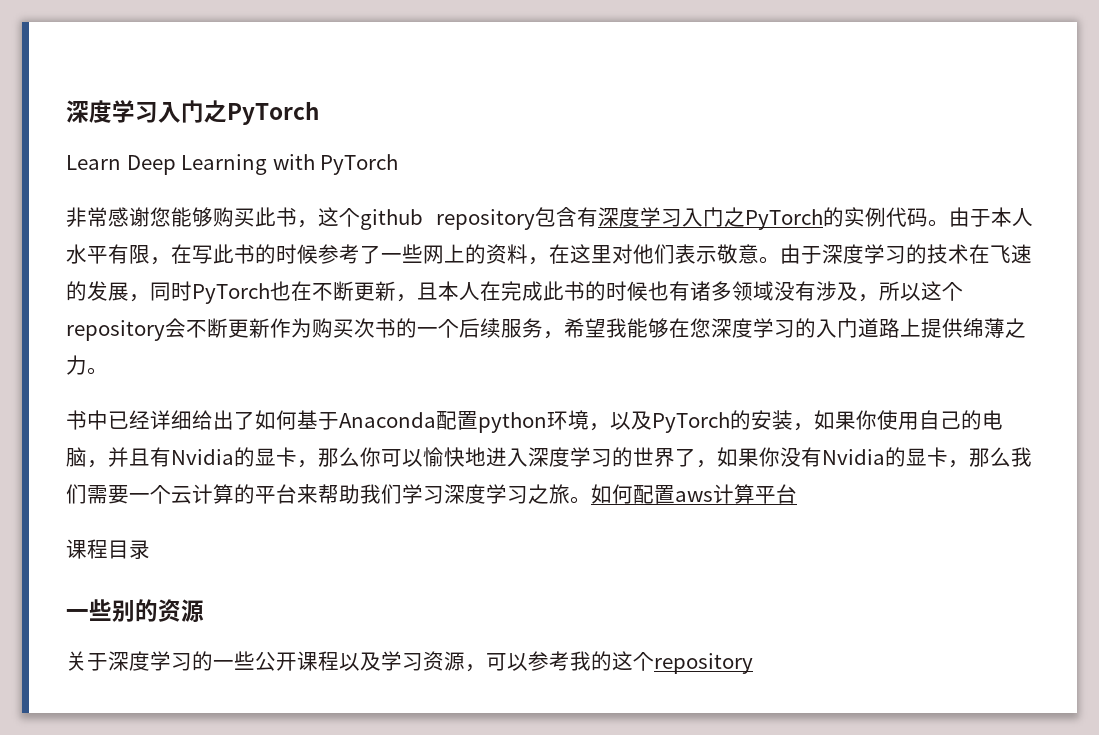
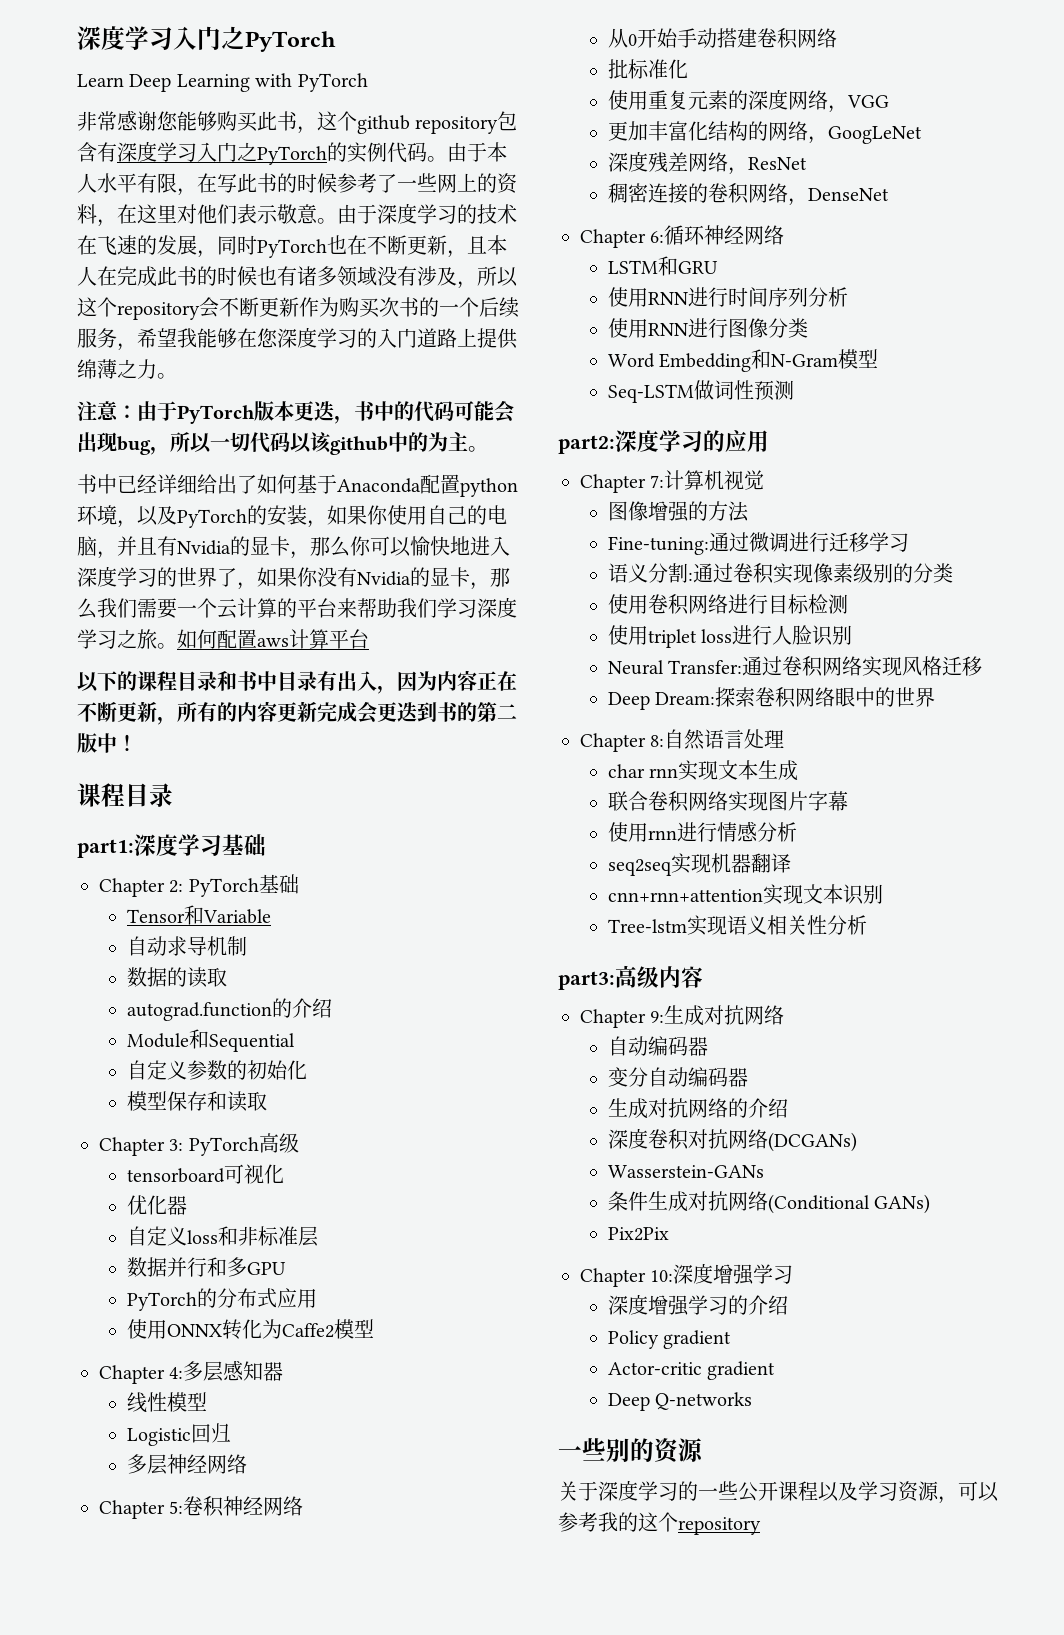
+ 注意：由于PyTorch版本更迭，书中的代码可能会出现bug，所以一切代码以该github中的为主。
+ 以下的课程目录和书中目录有出入，因为内容正在不断更新，所有的内容更新完成会更迭到书的第二版中！
  课程目录
+ part1:深度学习基础
+ Chapter 2: PyTorch基础
+ Tensor和Variable
+ 自动求导机制
+ 数据的读取
+ autograd.function的介绍
+ Module和Sequential
+ 自定义参数的初始化
+ 模型保存和读取
+ Chapter 3: PyTorch高级
+ tensorboard可视化
+ 优化器
+ 自定义loss和非标准层
+ 数据并行和多GPU
+ PyTorch的分布式应用
+ 使用ONNX转化为Caffe2模型
+ Chapter 4:多层感知器
+ 线性模型
+ Logistic回归
+ 多层神经网络
+ Chapter 5:卷积神经网络
+ 从0开始手动搭建卷积网络
+ 批标准化
+ 使用重复元素的深度网络，VGG
+ 更加丰富化结构的网络，GoogLeNet
+ 深度残差网络，ResNet
+ 稠密连接的卷积网络，DenseNet
+ Chapter 6:循环神经网络
+ LSTM和GRU
+ 使用RNN进行时间序列分析
+ 使用RNN进行图像分类
+ Word Embedding和N-Gram模型
+ Seq-LSTM做词性预测
+ part2:深度学习的应用
+ Chapter 7:计算机视觉
+ 图像增强的方法
+ Fine-tuning:通过微调进行迁移学习
+ 语义分割:通过卷积实现像素级别的分类
+ 使用卷积网络进行目标检测
+ 使用triplet loss进行人脸识别
+ Neural Transfer:通过卷积网络实现风格迁移
+ Deep Dream:探索卷积网络眼中的世界
+ Chapter 8:自然语言处理
+ char rnn实现文本生成
+ 联合卷积网络实现图片字幕
+ 使用rnn进行情感分析
+ seq2seq实现机器翻译
+ cnn+rnn+attention实现文本识别
+ Tree-lstm实现语义相关性分析
+ part3:高级内容
+ Chapter 9:生成对抗网络
+ 自动编码器
+ 变分自动编码器
+ 生成对抗网络的介绍
+ 深度卷积对抗网络(DCGANs)
+ Wasserstein-GANs
+ 条件生成对抗网络(Conditional GANs)
+ Pix2Pix
+ Chapter 10:深度增强学习
+ 深度增强学习的介绍
+ Policy gradient
+ Actor-critic gradient
+ Deep Q-networks

